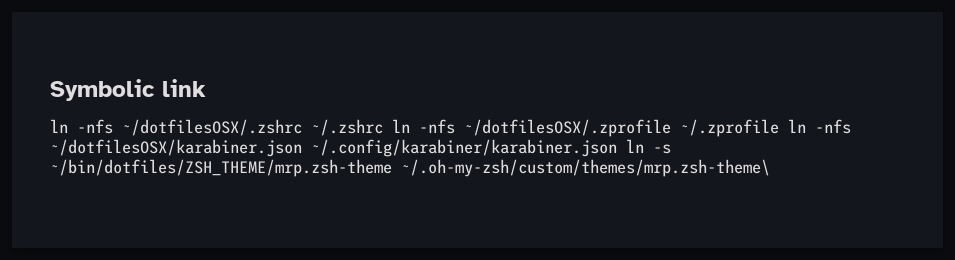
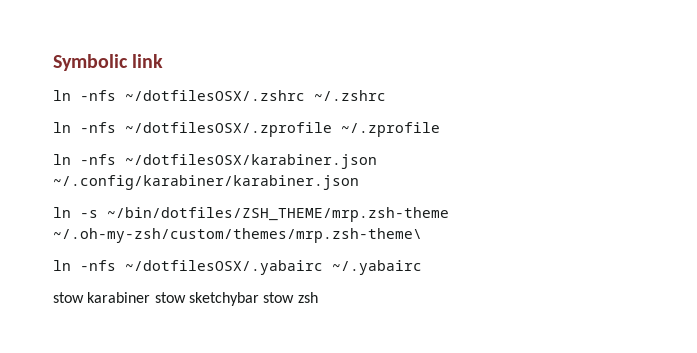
- ln -nfs ~/dotfilesOSX/.zshrc ~/.zshrc ln -nfs ~/dotfilesOSX/.zprofile ~/.zprofile ln -nfs ~/dotfilesOSX/karabiner.json ~/.config/karabiner/karabiner.json ln -s ~/bin/dotfiles/ZSH_THEME/mrp.zsh-theme ~/.oh-my-zsh/custom/themes/mrp.zsh-theme\
+ ln -nfs ~/dotfilesOSX/.zshrc ~/.zshrc
+ ln -nfs ~/dotfilesOSX/.zprofile ~/.zprofile
+ ln -nfs ~/dotfilesOSX/karabiner.json ~/.config/karabiner/karabiner.json
+ ln -s ~/bin/dotfiles/ZSH_THEME/mrp.zsh-theme ~/.oh-my-zsh/custom/themes/mrp.zsh-theme\
+ ln -nfs ~/dotfilesOSX/.yabairc ~/.yabairc
+ stow karabiner stow sketchybar stow zsh

